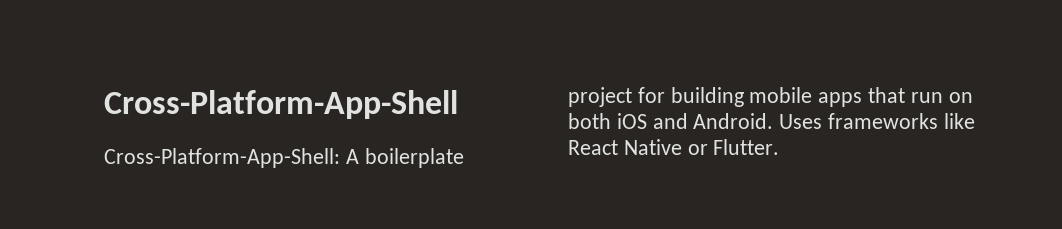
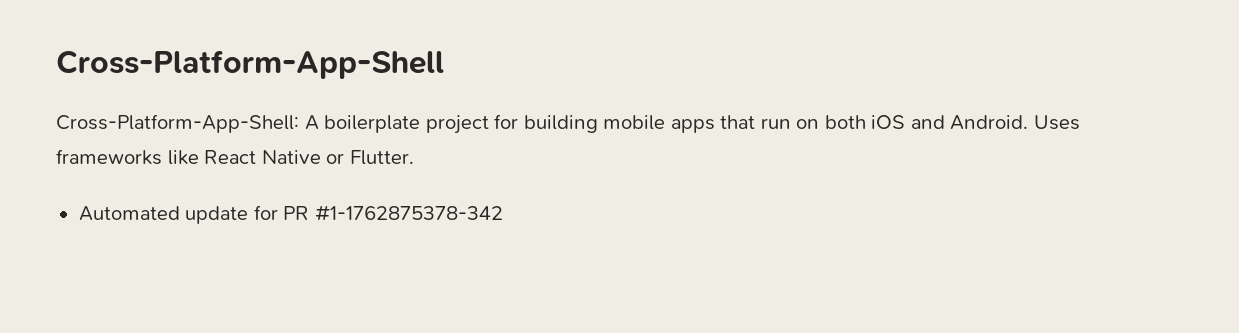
+ Automated update for PR #1-1762875378-342

